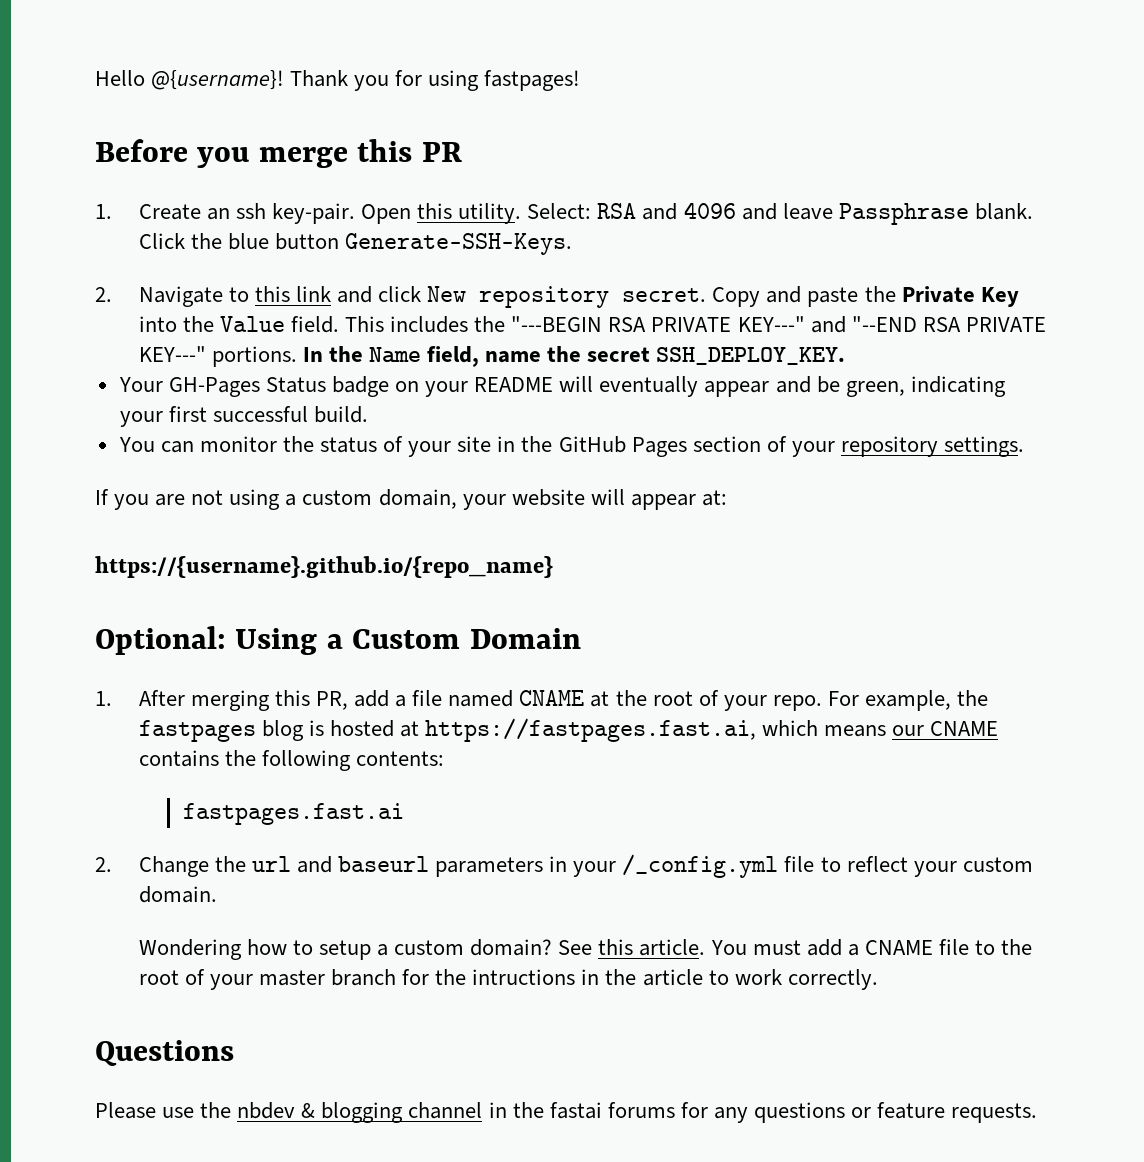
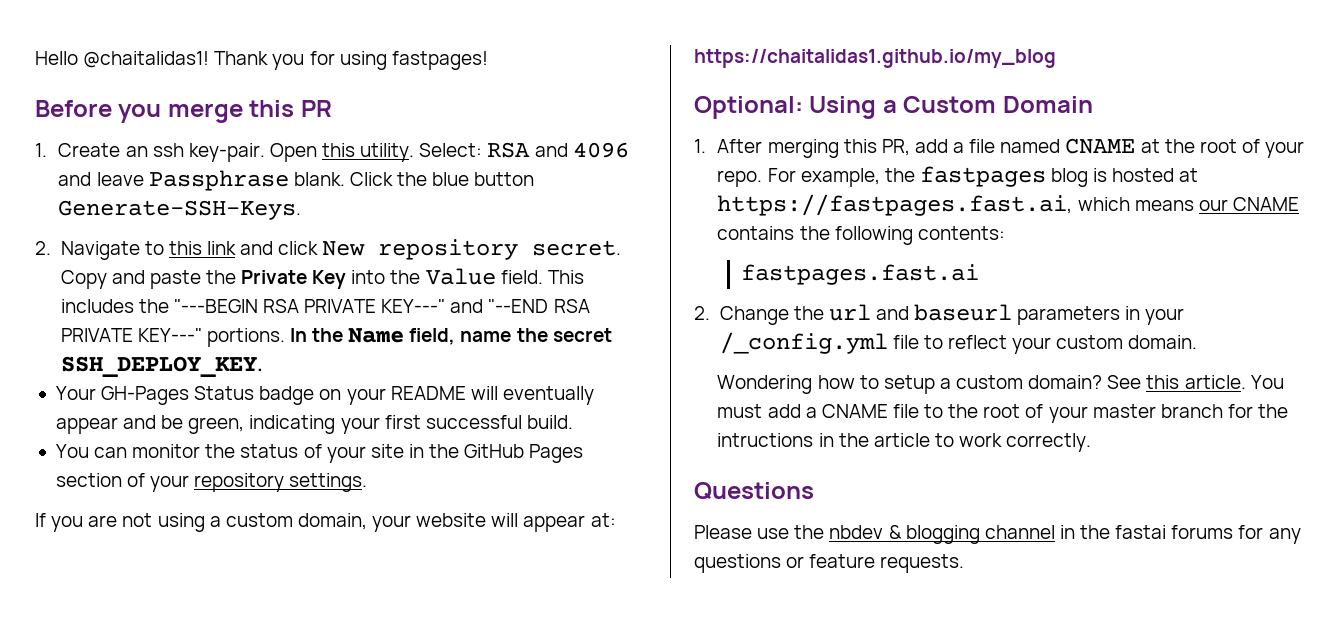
- Hello @{username}!
+ Hello @chaitalidas1!
- https://{username}.github.io/{repo_name}
+ https://chaitalidas1.github.io/my_blog

